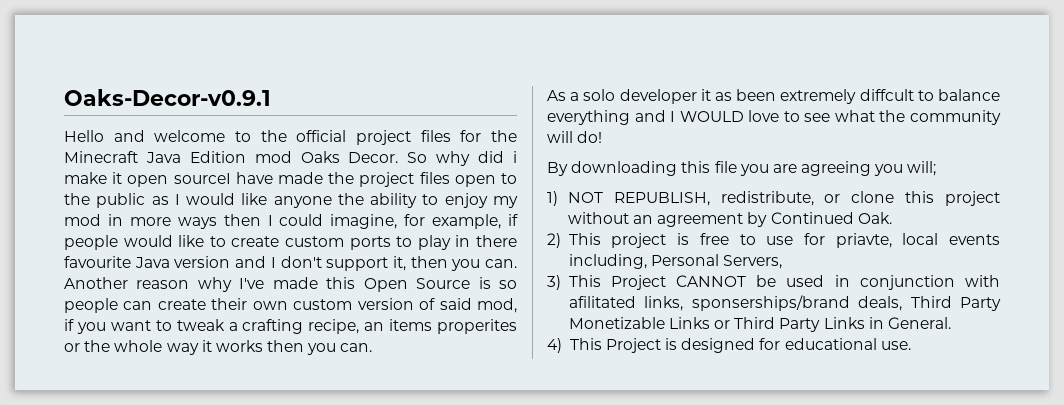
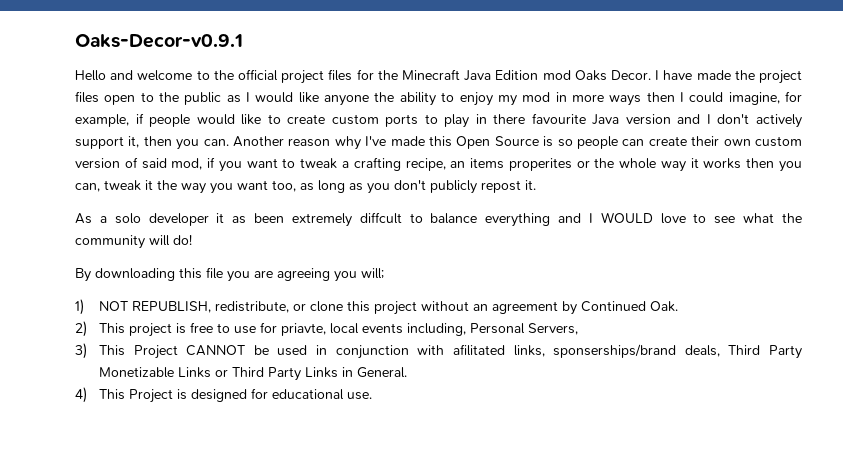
- So why did i make it open sourceI have made the project files open to the public as I would like anyone the ability to enjoy my mod in more ways then I could imagine, for example, if people would like to create custom ports to play in there favourite Java version and I don't support it, then you can.
+ I have made the project files open to the public as I would like anyone the ability to enjoy my mod in more ways then I could imagine, for example, if people would like to create custom ports to play in there favourite Java version and I don't actively support it, then you can.
- Another reason why I've made this Open Source is so people can create their own custom version of said mod, if you want to tweak a crafting recipe, an items properites or the whole way it works then you can.
+ Another reason why I've made this Open Source is so people can create their own custom version of said mod, if you want to tweak a crafting recipe, an items properites or the whole way it works then you can, tweak it the way you want too, as long as you don't publicly repost it.

